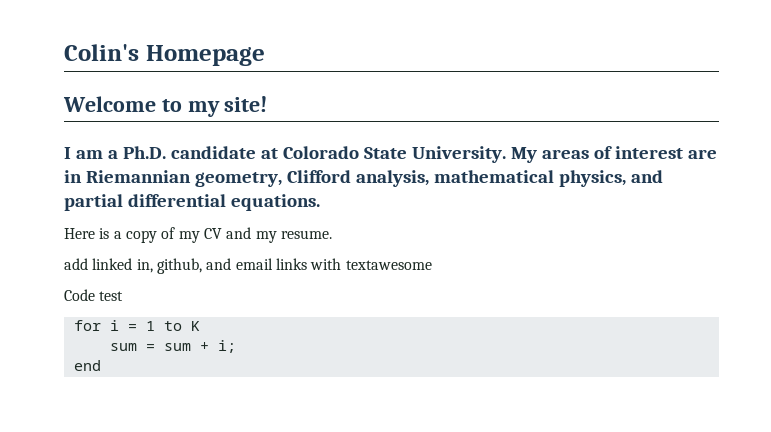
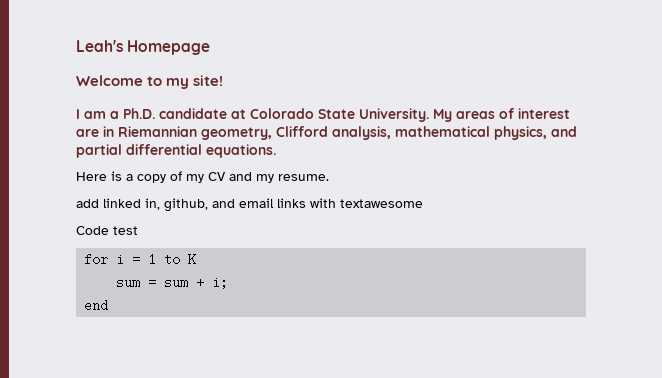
- Colin's Homepage
+ Leah's Homepage

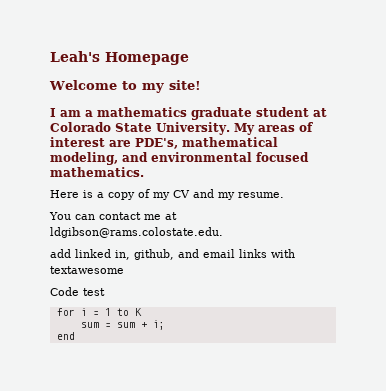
- I am a Ph.D. candidate at Colorado State University.
+ I am a mathematics graduate student at Colorado State University.
- My areas of interest are in Riemannian geometry, Clifford analysis, mathematical physics, and partial differential equations.
+ My areas of interest are PDE's, mathematical modeling, and environmental focused mathematics.
+ You can contact me at ldgibson@rams.colostate.edu.

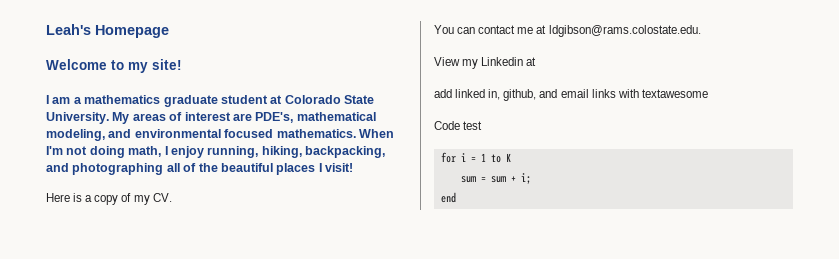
+ When I'm not doing math, I enjoy running, hiking, backpacking, and photographing all of the beautiful places I visit!
- Here is a copy of my CV and my resume.
+ Here is a copy of my CV.
+ View my Linkedin at

